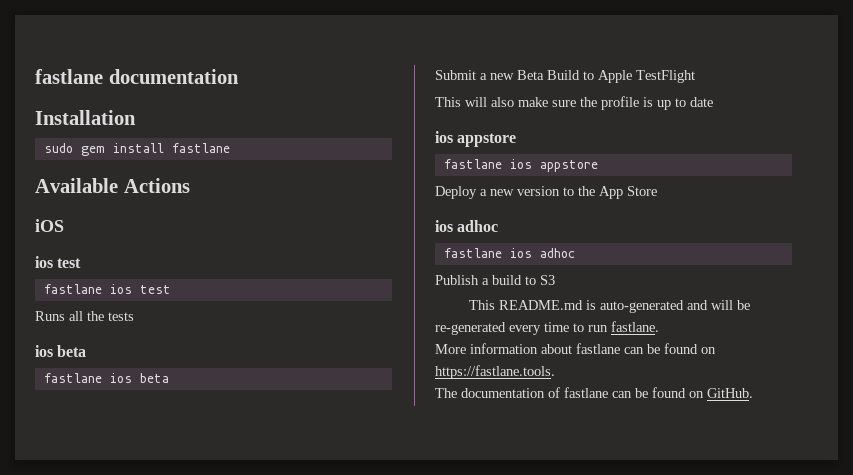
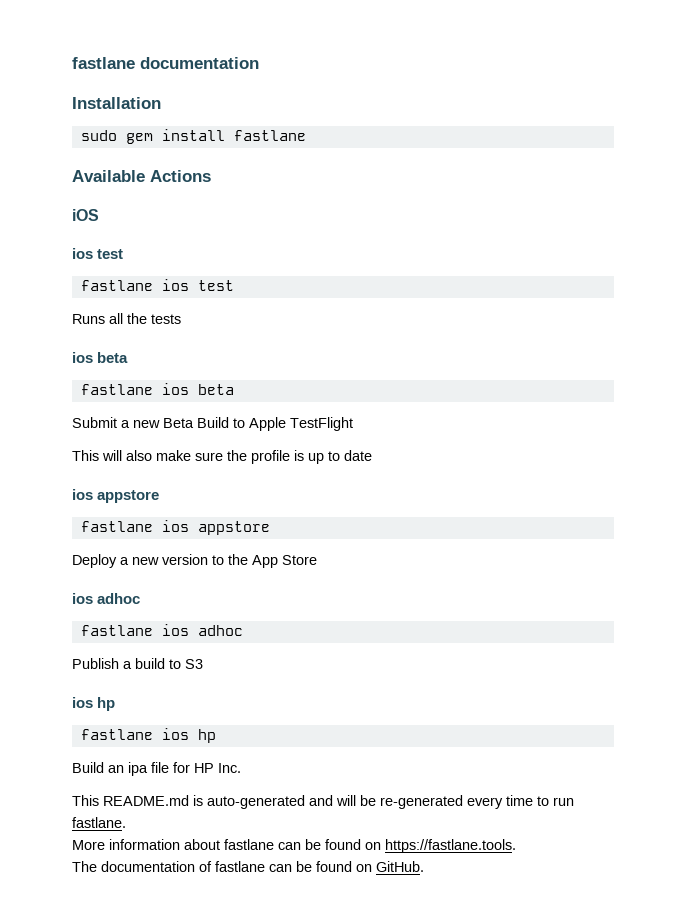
  Publish a build to S3
+ ios hp
+ fastlane ios hp
+ Build an ipa file for HP Inc.

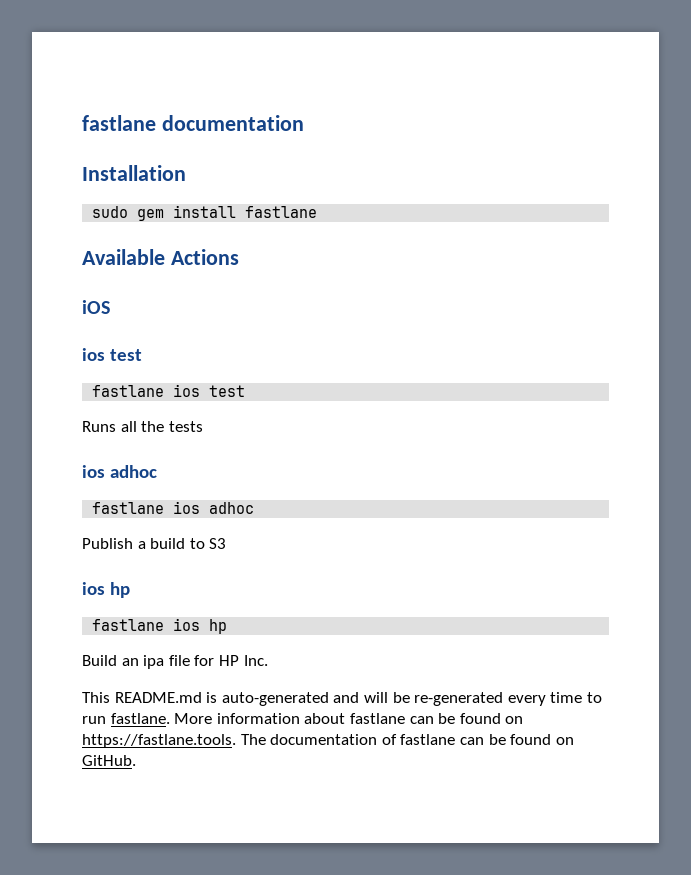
  Runs all the tests
- ios beta
- fastlane ios beta
- Submit a new Beta Build to Apple TestFlight
- This will also make sure the profile is up to date
- ios appstore
- fastlane ios appstore
- Deploy a new version to the App Store
- This README.md is auto-generated and will be re-generated every time to run fastlane.
- More information about fastlane can be found on https://fastlane.tools.
- The documentation of fastlane can be found on GitHub.
+ This README.md is auto-generated and will be re-generated every time to run fastlane. More information about fastlane can be found on https://fastlane.tools. The documentation of fastlane can be found on GitHub.

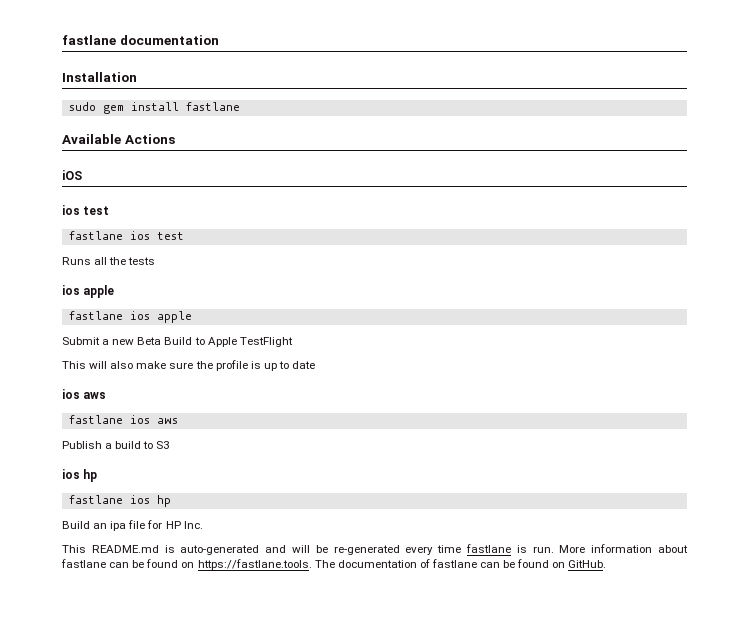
  Runs all the tests
- ios adhoc
- fastlane ios adhoc
+ ios apple
+ fastlane ios apple
+ Submit a new Beta Build to Apple TestFlight
+ This will also make sure the profile is up to date
+ ios aws
+ fastlane ios aws
- This README.md is auto-generated and will be re-generated every time to run fastlane.
+ This README.md is auto-generated and will be re-generated every time fastlane is run.

